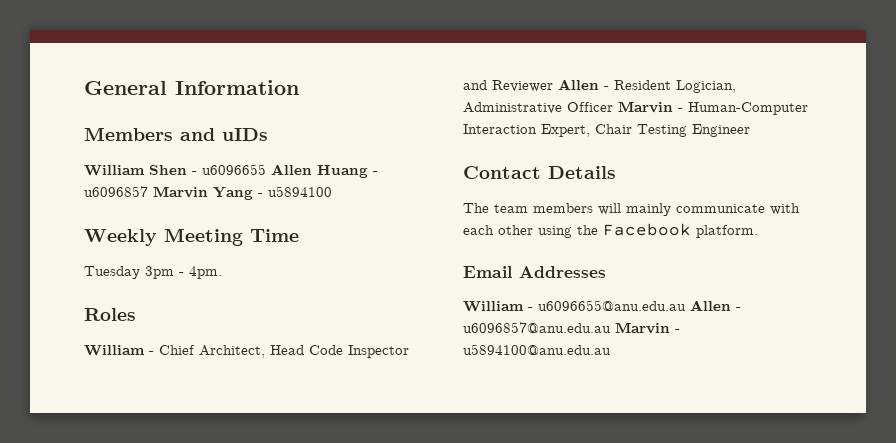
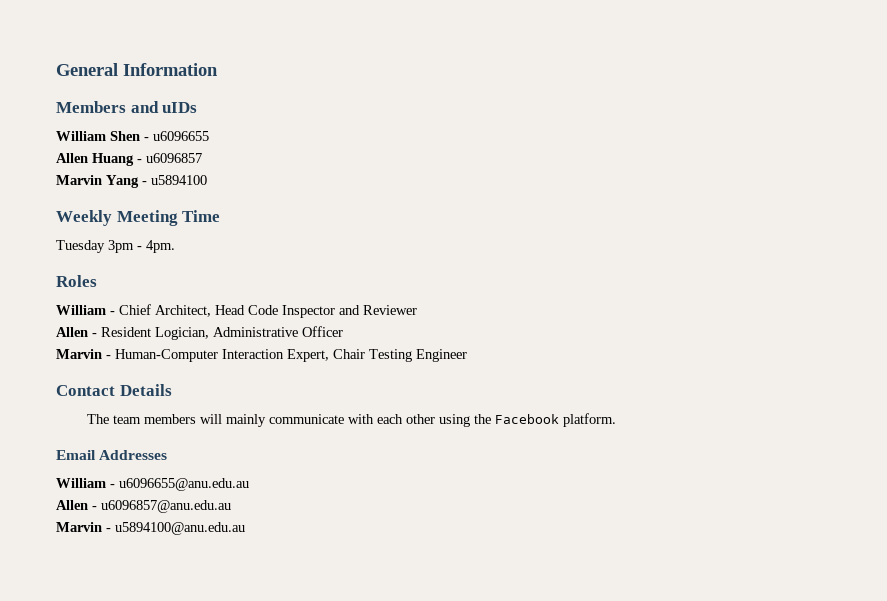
- William Shen - u6096655 Allen Huang - u6096857 Marvin Yang - u5894100
+ William Shen - u6096655
+ Allen Huang - u6096857
+ Marvin Yang - u5894100
- William - Chief Architect, Head Code Inspector and Reviewer Allen - Resident Logician, Administrative Officer Marvin - Human-Computer Interaction Expert, Chair Testing Engineer
+ William - Chief Architect, Head Code Inspector and Reviewer
+ Allen - Resident Logician, Administrative Officer
+ Marvin - Human-Computer Interaction Expert, Chair Testing Engineer
- William - u6096655@anu.edu.au Allen - u6096857@anu.edu.au Marvin - u5894100@anu.edu.au
+ William - u6096655@anu.edu.au
+ Allen - u6096857@anu.edu.au
+ Marvin - u5894100@anu.edu.au

